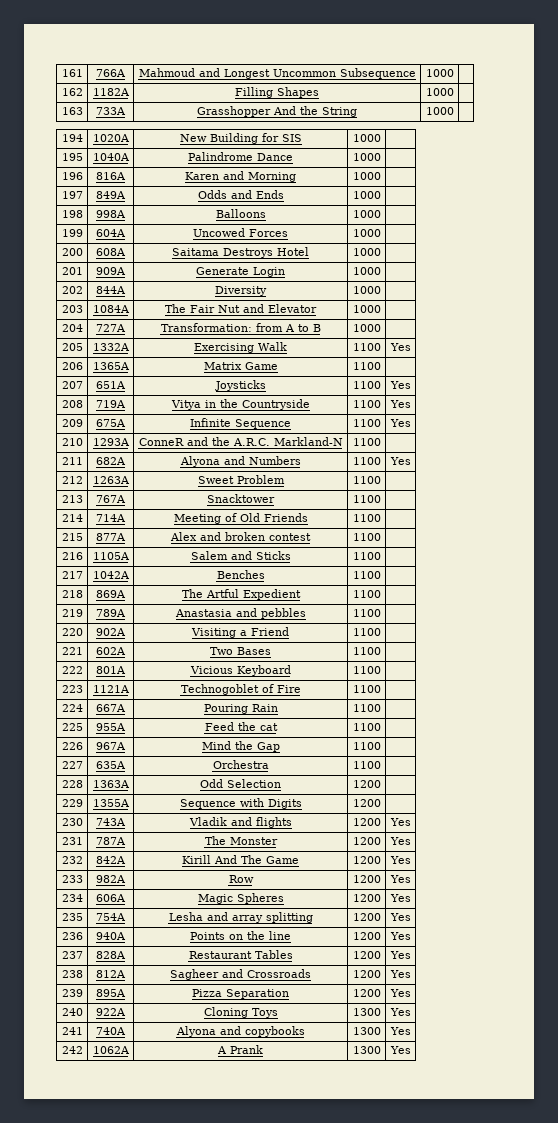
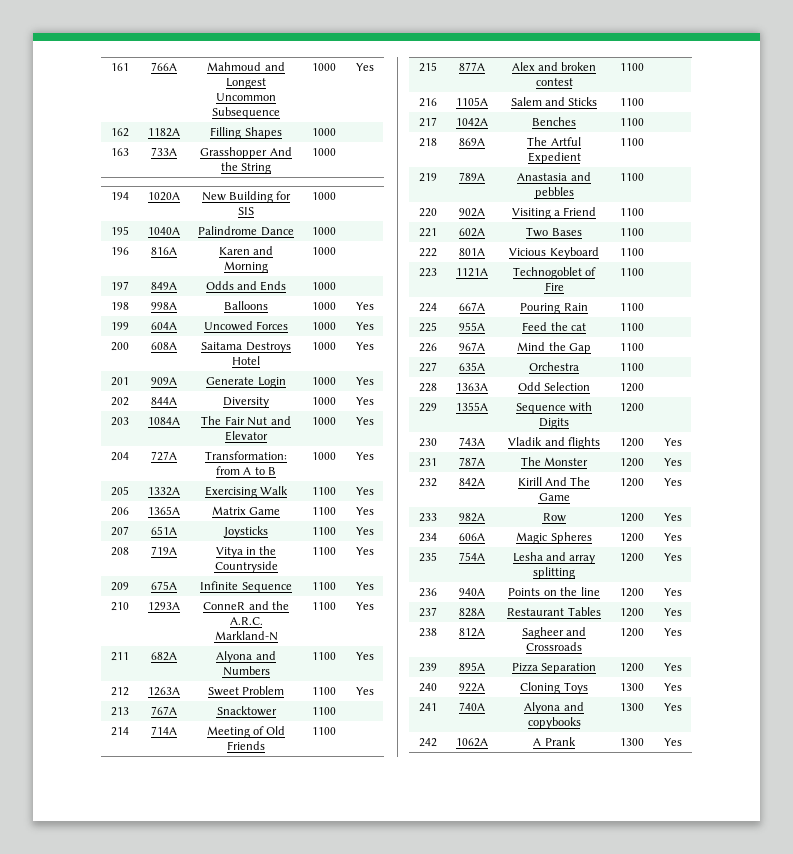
- 161 | 766A | Mahmoud and Longest Uncommon Subsequence | 1000 |
+ 161 | 766A | Mahmoud and Longest Uncommon Subsequence | 1000 | Yes
- 198 | 998A | Balloons | 1000 |
+ 198 | 998A | Balloons | 1000 | Yes
- 199 | 604A | Uncowed Forces | 1000 |
+ 199 | 604A | Uncowed Forces | 1000 | Yes
- 200 | 608A | Saitama Destroys Hotel | 1000 |
+ 200 | 608A | Saitama Destroys Hotel | 1000 | Yes
- 201 | 909A | Generate Login | 1000 |
+ 201 | 909A | Generate Login | 1000 | Yes
- 202 | 844A | Diversity | 1000 |
+ 202 | 844A | Diversity | 1000 | Yes
- 203 | 1084A | The Fair Nut and Elevator | 1000 |
+ 203 | 1084A | The Fair Nut and Elevator | 1000 | Yes
- 204 | 727A | Transformation: from A to B | 1000 |
+ 204 | 727A | Transformation: from A to B | 1000 | Yes
- 206 | 1365A | Matrix Game | 1100 |
+ 206 | 1365A | Matrix Game | 1100 | Yes
- 210 | 1293A | ConneR and the A.R.C. Markland-N | 1100 |
+ 210 | 1293A | ConneR and the A.R.C. Markland-N | 1100 | Yes
- 212 | 1263A | Sweet Problem | 1100 |
+ 212 | 1263A | Sweet Problem | 1100 | Yes

